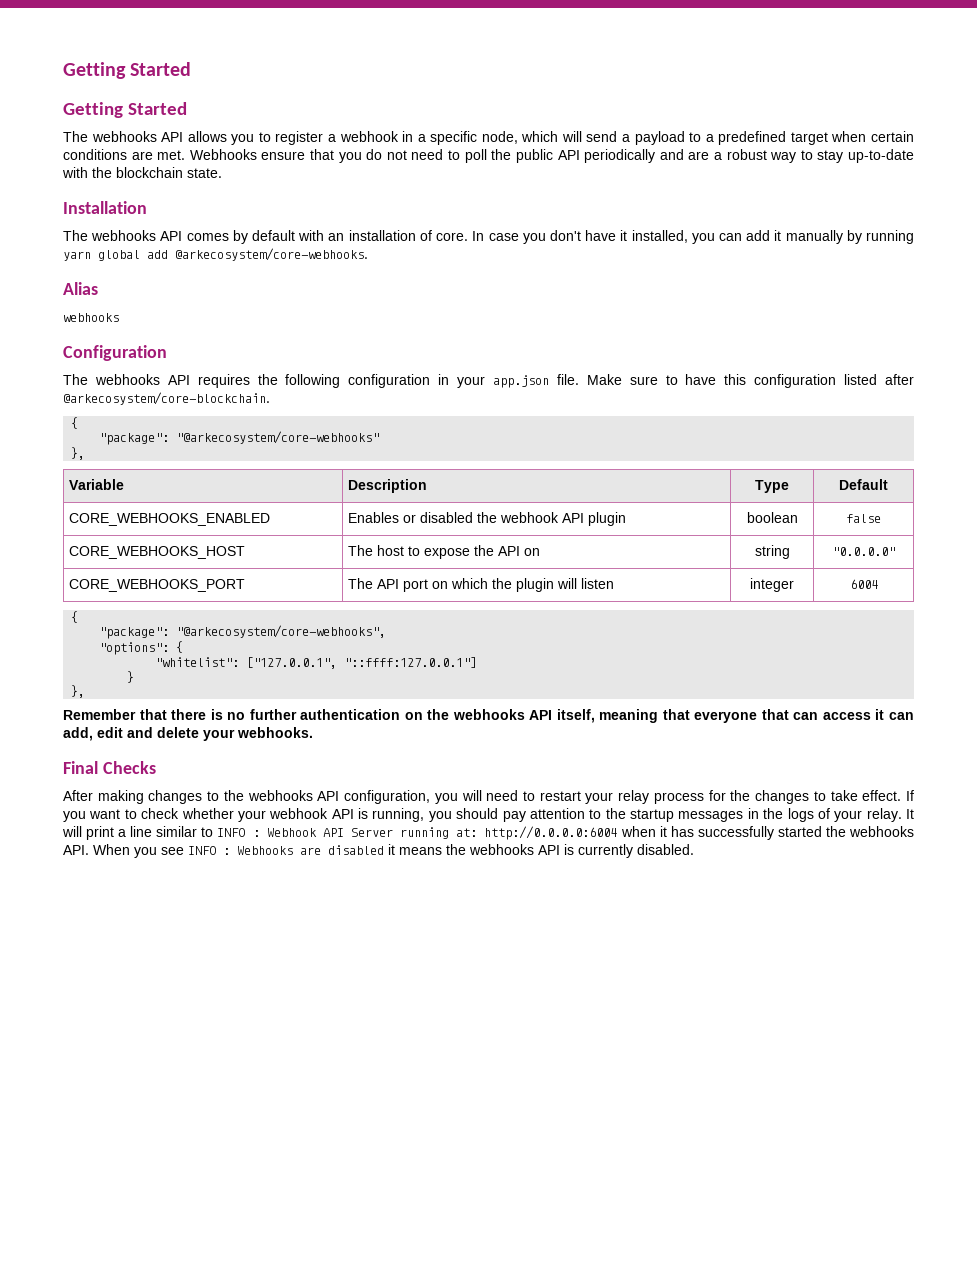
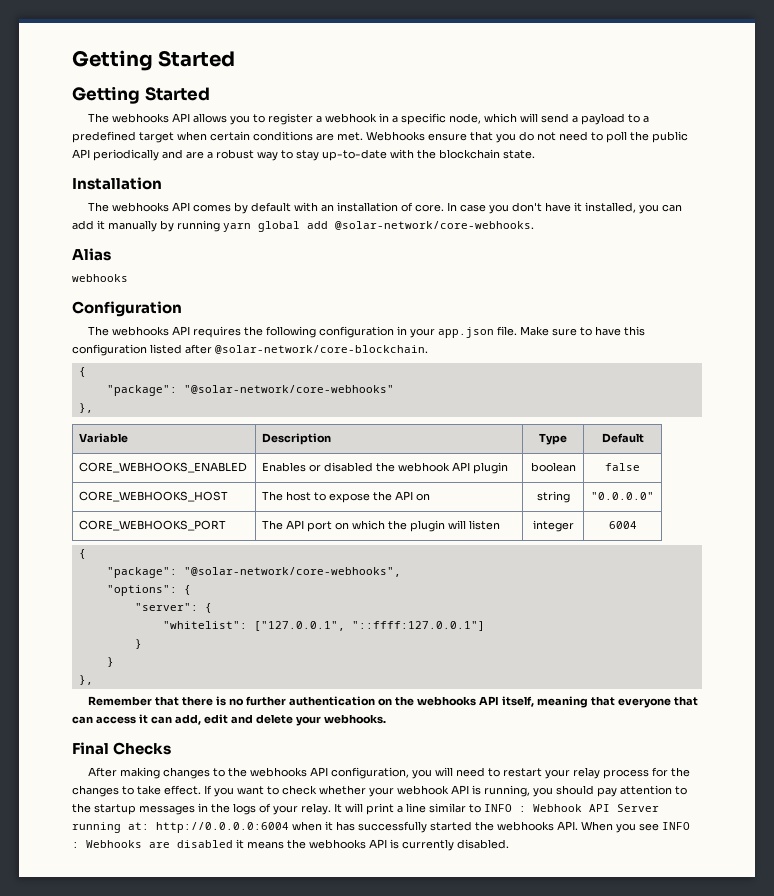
- In case you don't have it installed, you can add it manually by running yarn global add @arkecosystem/core-webhooks.
+ In case you don't have it installed, you can add it manually by running yarn global add @solar-network/core-webhooks.
- Make sure to have this configuration listed after @arkecosystem/core-blockchain.
+ Make sure to have this configuration listed after @solar-network/core-blockchain.
  {
- "package": "@arkecosystem/core-webhooks"
+ "package": "@solar-network/core-webhooks"
- "package": "@arkecosystem/core-webhooks",
+ "package": "@solar-network/core-webhooks",
+ "server": {
  "whitelist": ["127.0.0.1", "::ffff:127.0.0.1"]
+ }

